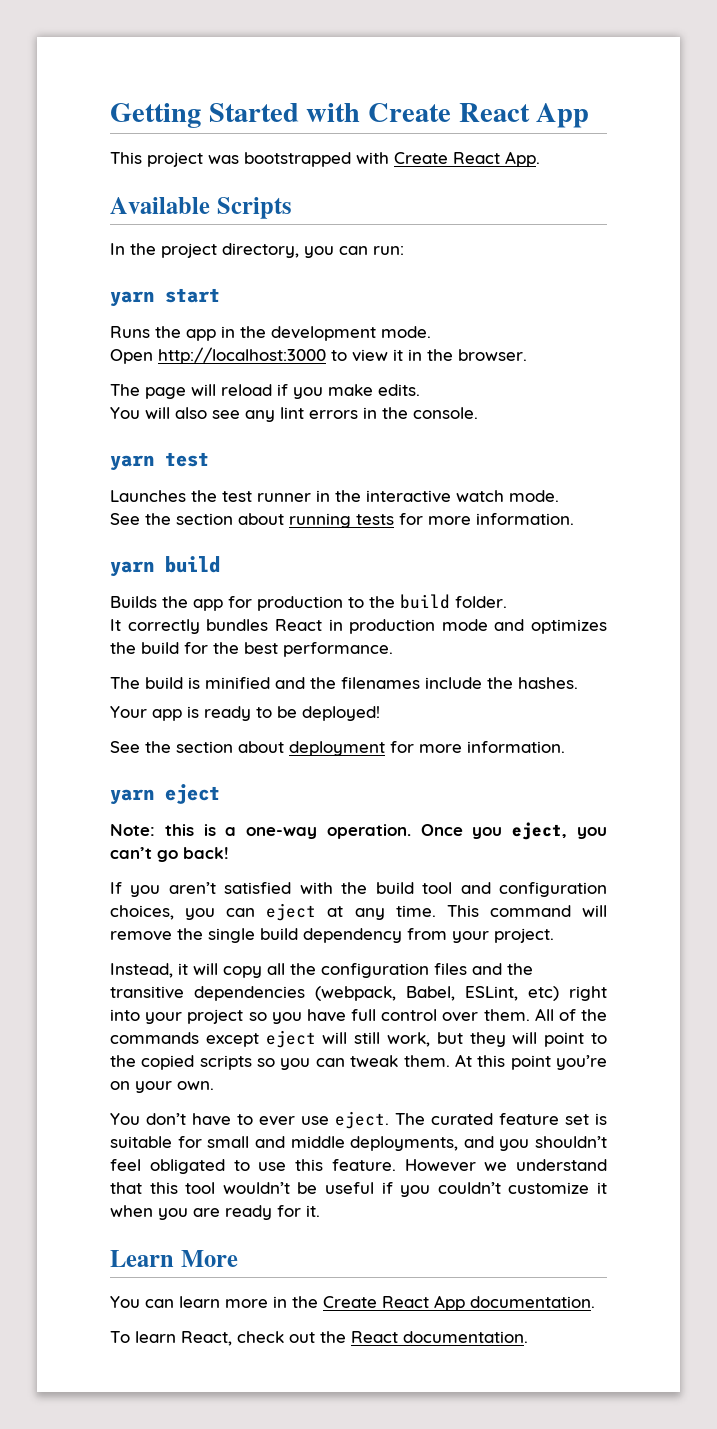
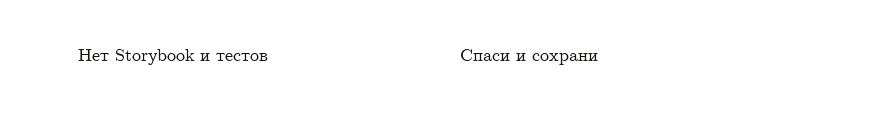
- Getting Started with Create React App
- This project was bootstrapped with Create React App.
- Available Scripts
- In the project directory, you can run:
- yarn start
- Runs the app in the development mode.
- Open http://localhost:3000 to view it in the browser.
- The page will reload if you make edits.
- You will also see any lint errors in the console.
- yarn test
- Launches the test runner in the interactive watch mode.
- See the section about running tests for more information.
- yarn build
- Builds the app for production to the build folder.
- It correctly bundles React in production mode and optimizes the build for the best performance.
- The build is minified and the filenames include the hashes.
- Your app is ready to be deployed!
- See the section about deployment for more information.
- yarn eject
- Note: this is a one-way operation. Once you eject, you can’t go back!
- If you aren’t satisfied with the build tool and configuration choices, you can eject at any time. This command will remove the single build dependency from your project.
- Instead, it will copy all the configuration files and the transitive dependencies (webpack, Babel, ESLint, etc) right into your project so you have full control over them. All of the commands except eject will still work, but they will point to the copied scripts so you can tweak them. At this point you’re on your own.
- You don’t have to ever use eject. The curated feature set is suitable for small and middle deployments, and you shouldn’t feel obligated to use this feature. However we understand that this tool wouldn’t be useful if you couldn’t customize it when you are ready for it.
- Learn More
- You can learn more in the Create React App documentation.
- To learn React, check out the React documentation.
+ Нет Storybook и тестов
+ Спаси и сохрани

